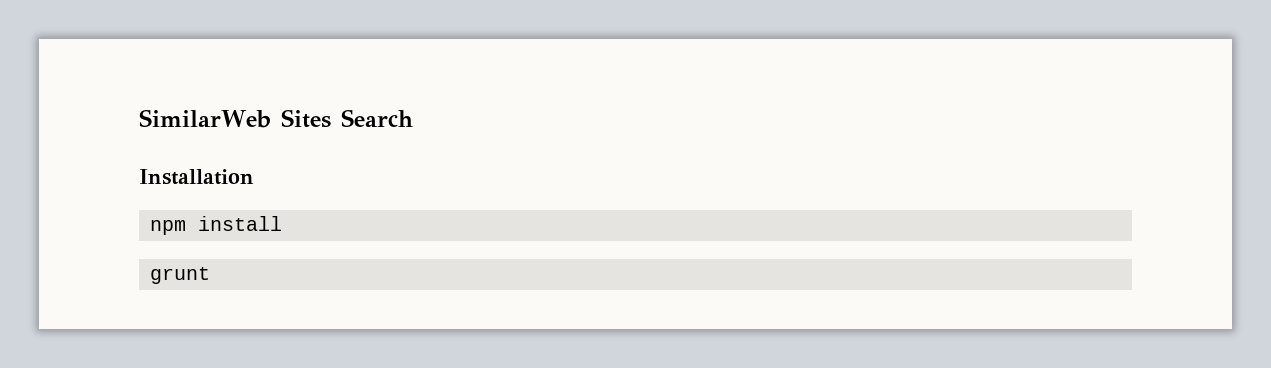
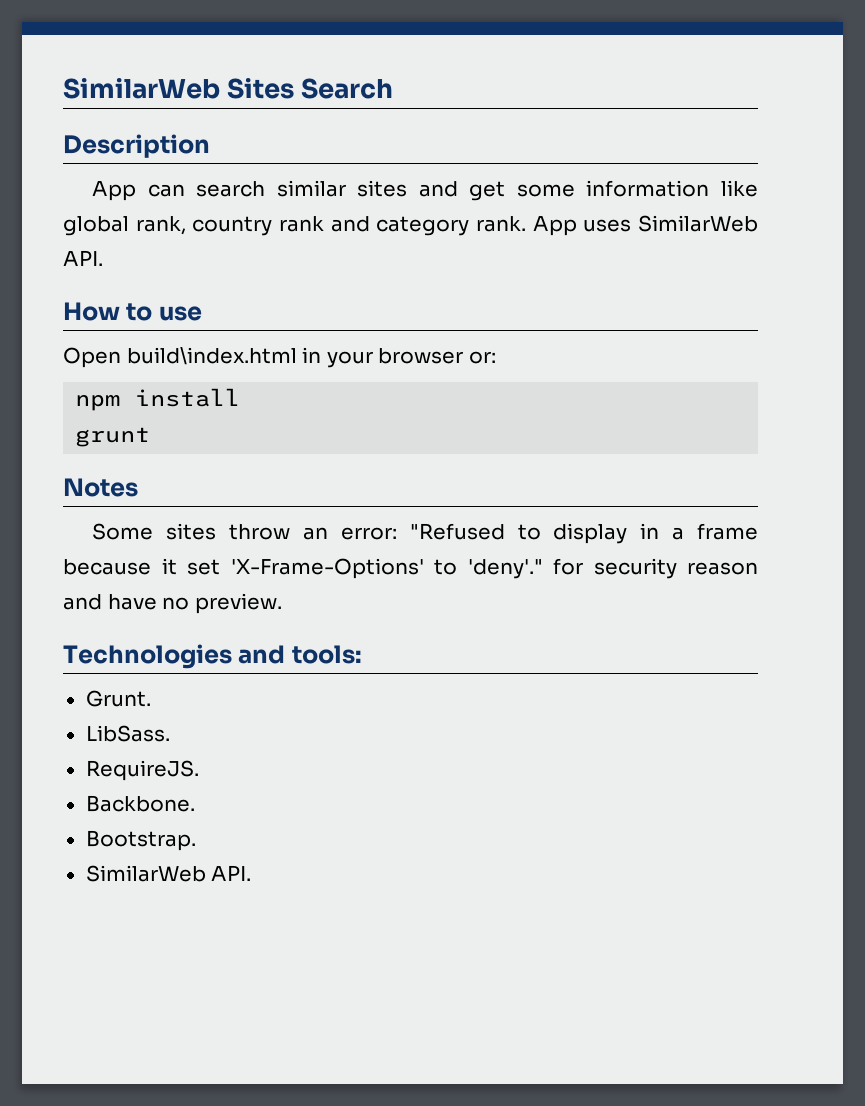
- Installation
+ Description
+ App can search similar sites and get some information like global rank, country rank and category rank. App uses SimilarWeb API.
+ How to use
+ Open build\index.html in your browser or:
  npm install
  grunt
+ Notes
+ Some sites throw an error: "Refused to display in a frame because it set 'X-Frame-Options' to 'deny'." for security reason and have no preview.
+ Technologies and tools:
+ Grunt.
+ LibSass.
+ RequireJS.
+ Backbone.
+ Bootstrap.
+ SimilarWeb API.

